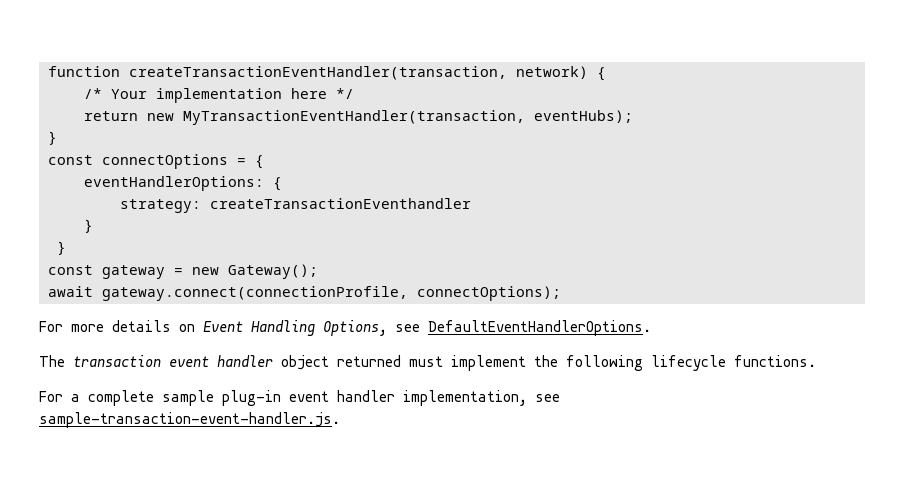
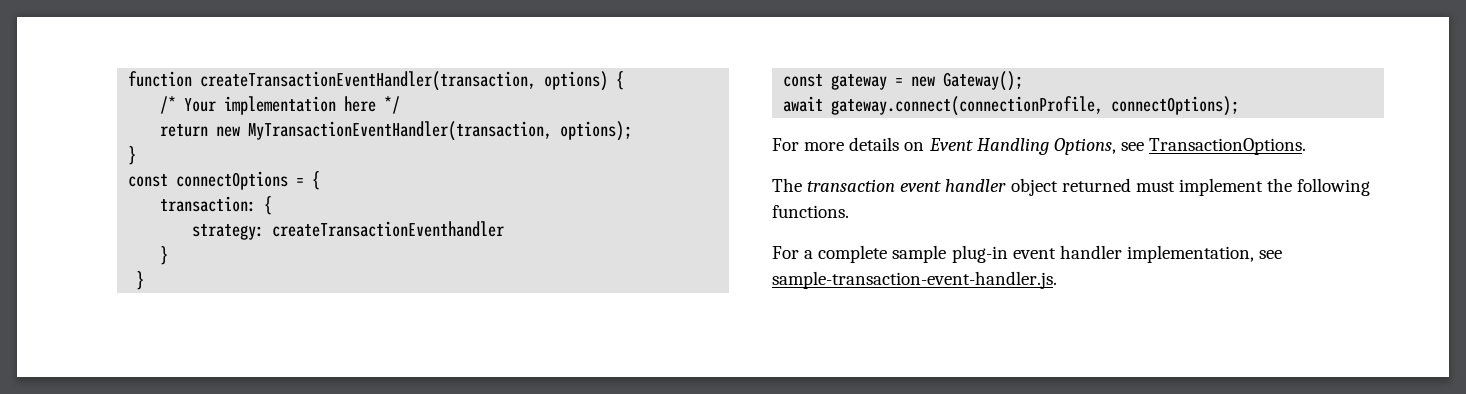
- function createTransactionEventHandler(transaction, network) {
+ function createTransactionEventHandler(transaction, options) {
- return new MyTransactionEventHandler(transaction, eventHubs);
+ return new MyTransactionEventHandler(transaction, options);
- eventHandlerOptions: {
+ transaction: {
- For more details on Event Handling Options, see DefaultEventHandlerOptions.
+ For more details on Event Handling Options, see TransactionOptions.
- The transaction event handler object returned must implement the following lifecycle functions.
+ The transaction event handler object returned must implement the following functions.

